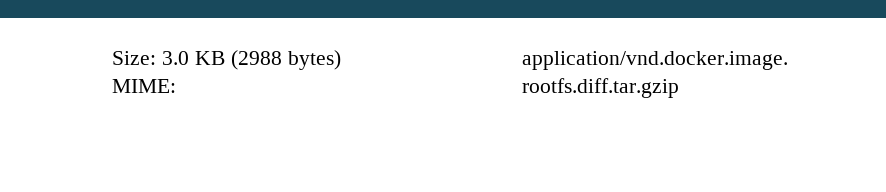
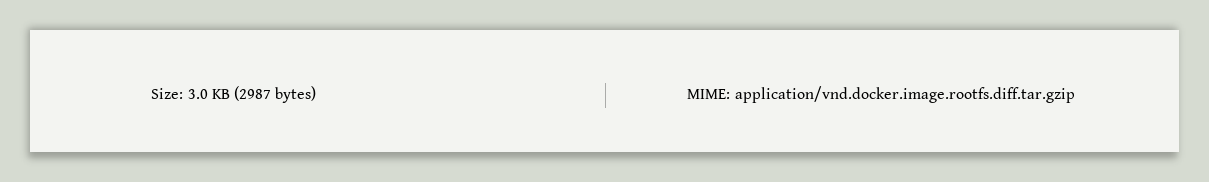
- Size: 3.0 KB (2988 bytes)
+ Size: 3.0 KB (2987 bytes)

